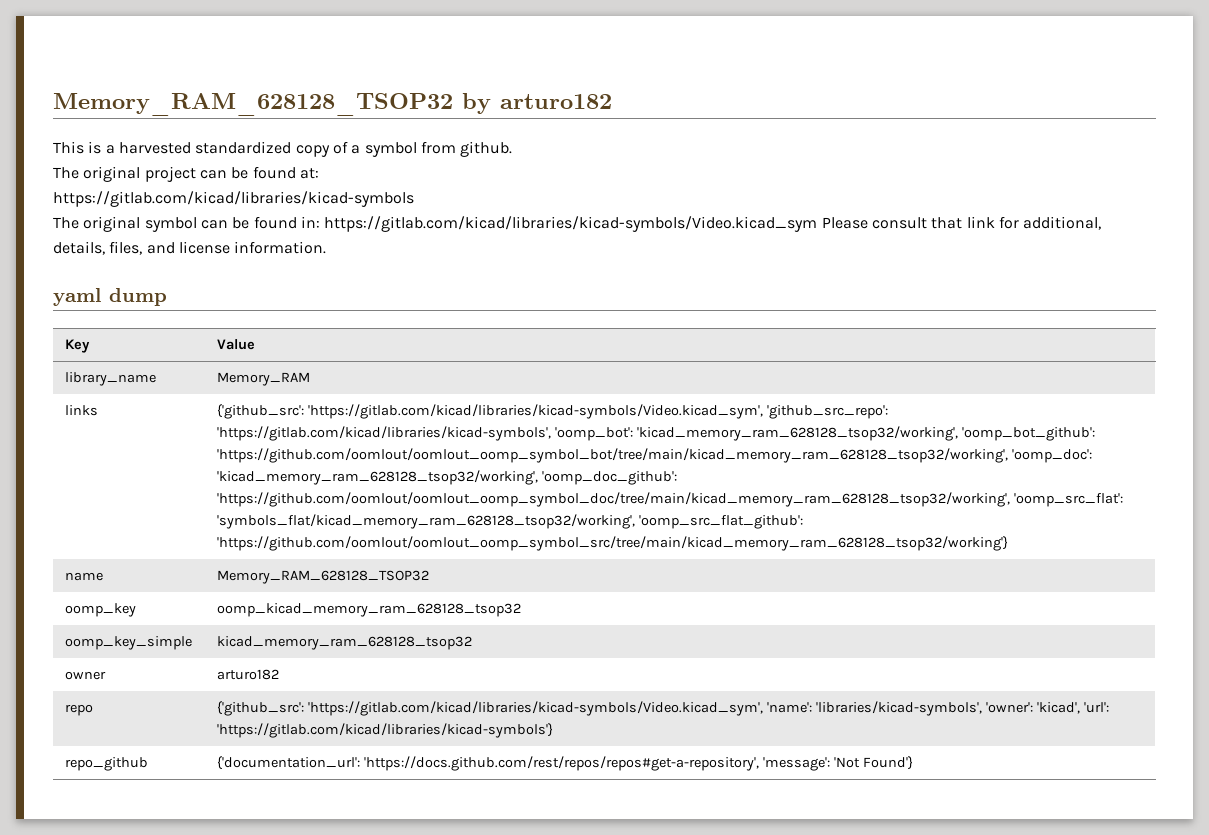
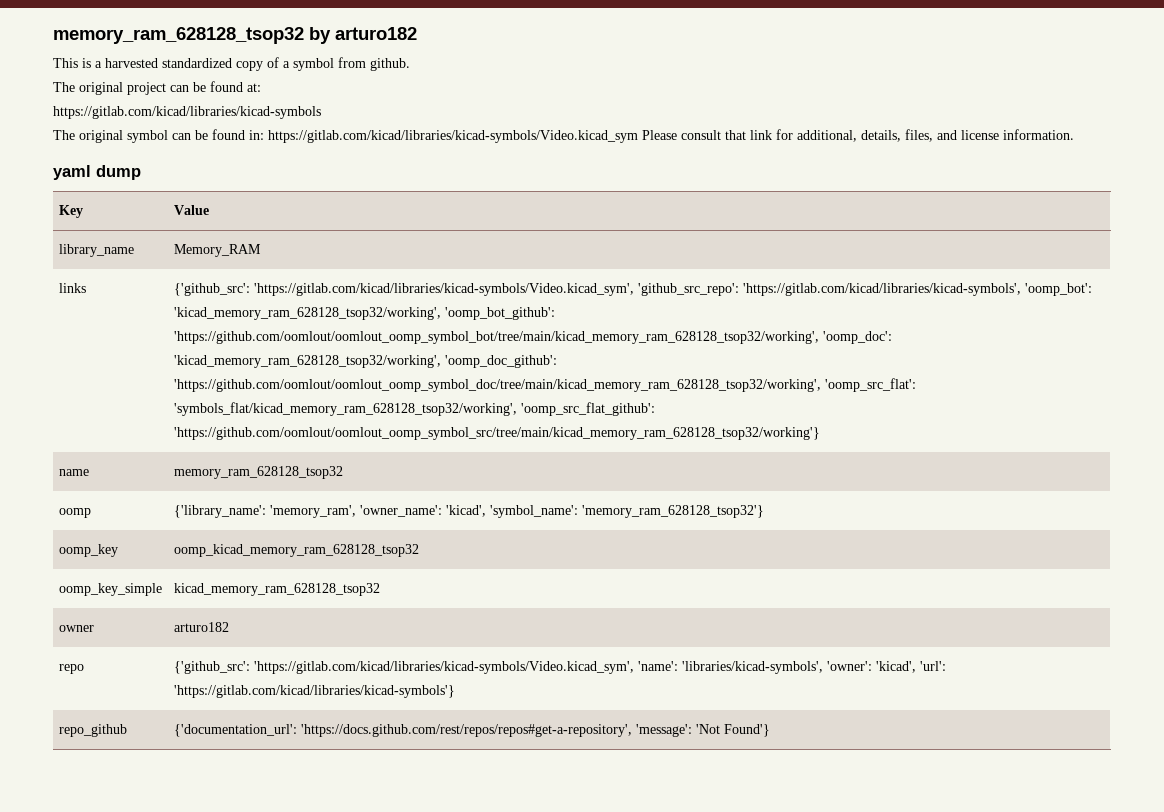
- Memory_RAM_628128_TSOP32 by arturo182
+ memory_ram_628128_tsop32 by arturo182
- name | Memory_RAM_628128_TSOP32
+ name | memory_ram_628128_tsop32
+ oomp | {'library_name': 'memory_ram', 'owner_name': 'kicad', 'symbol_name': 'memory_ram_628128_tsop32'}

